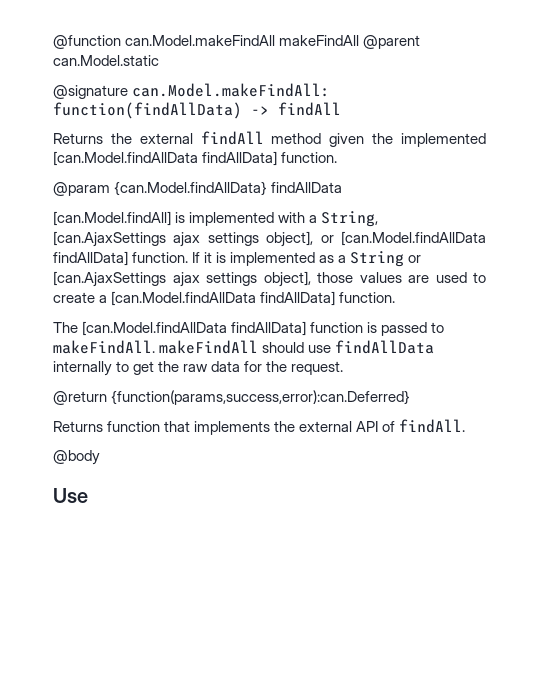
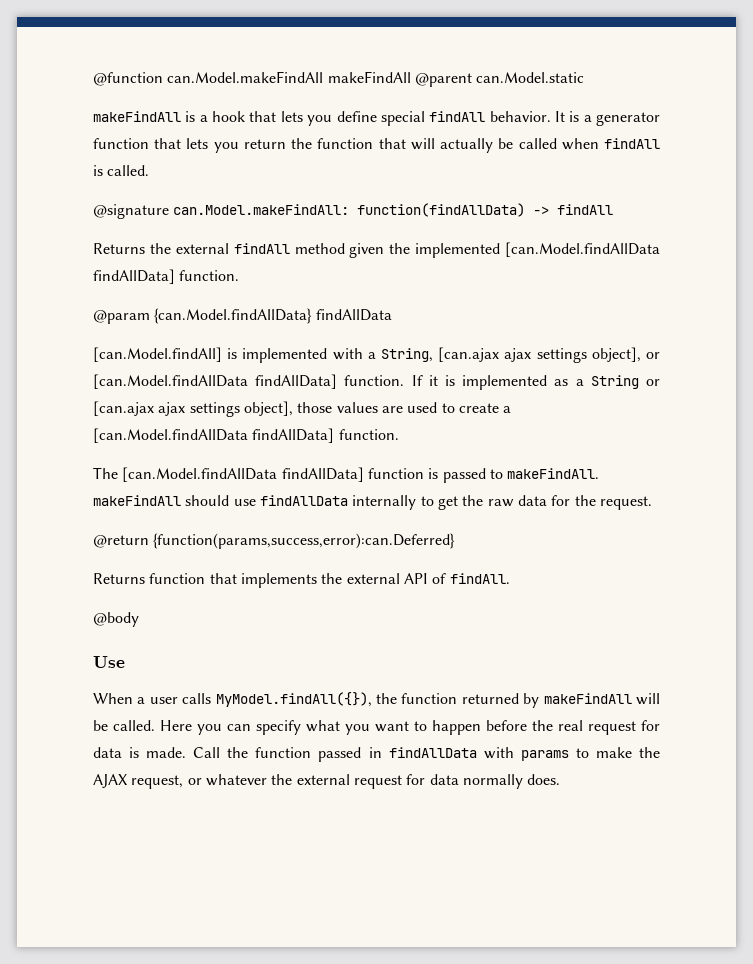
+ makeFindAll is a hook that lets you define special findAll behavior. It is a generator function that lets you return the function that will actually be called when findAll is called.
- [can.Model.findAll] is implemented with a String, [can.AjaxSettings ajax settings object], or [can.Model.findAllData findAllData] function.
+ [can.Model.findAll] is implemented with a String, [can.ajax ajax settings object], or [can.Model.findAllData findAllData] function.
- If it is implemented as a String or [can.AjaxSettings ajax settings object], those values are used to create a [can.Model.findAllData findAllData] function.
+ If it is implemented as a String or [can.ajax ajax settings object], those values are used to create a [can.Model.findAllData findAllData] function.
+ When a user calls MyModel.findAll({}), the function returned by makeFindAll will be called. Here you can specify what you want to happen before the real request for data is made. Call the function passed in findAllData with params to make the AJAX request, or whatever the external request for data normally does.

